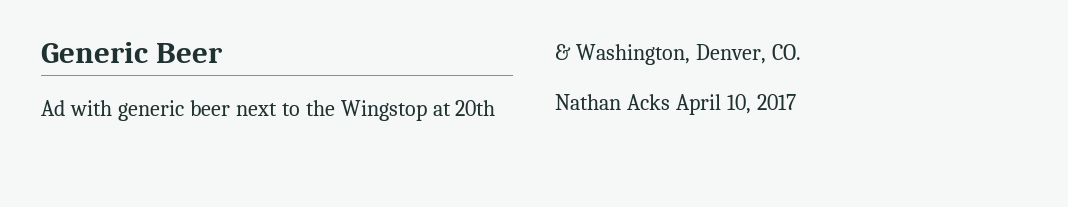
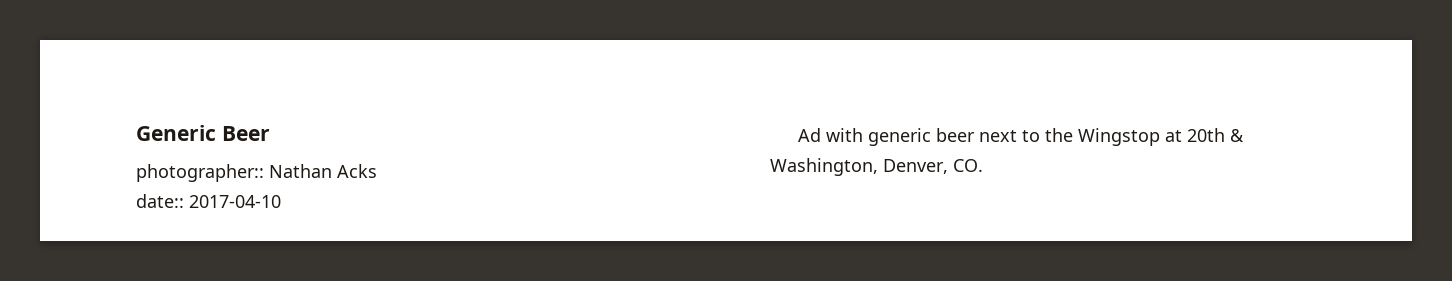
+ photographer:: Nathan Acks
+ date:: 2017-04-10
- Nathan Acks April 10, 2017

